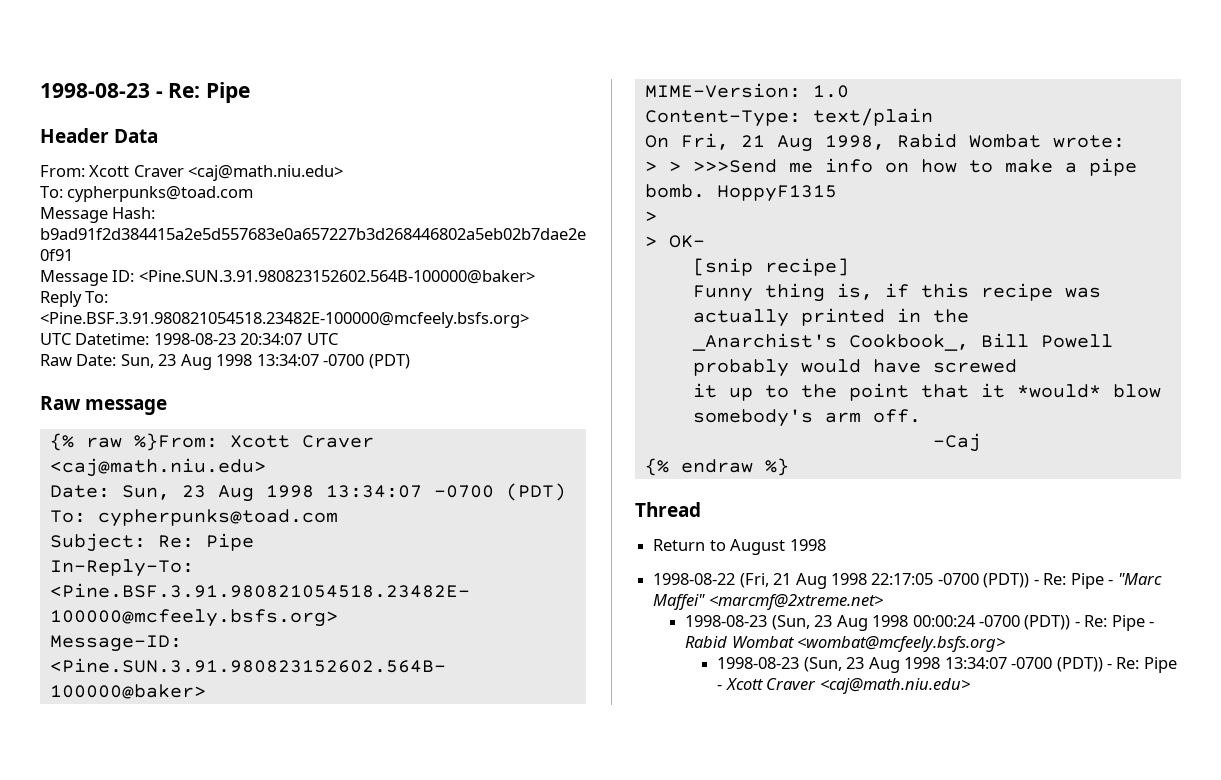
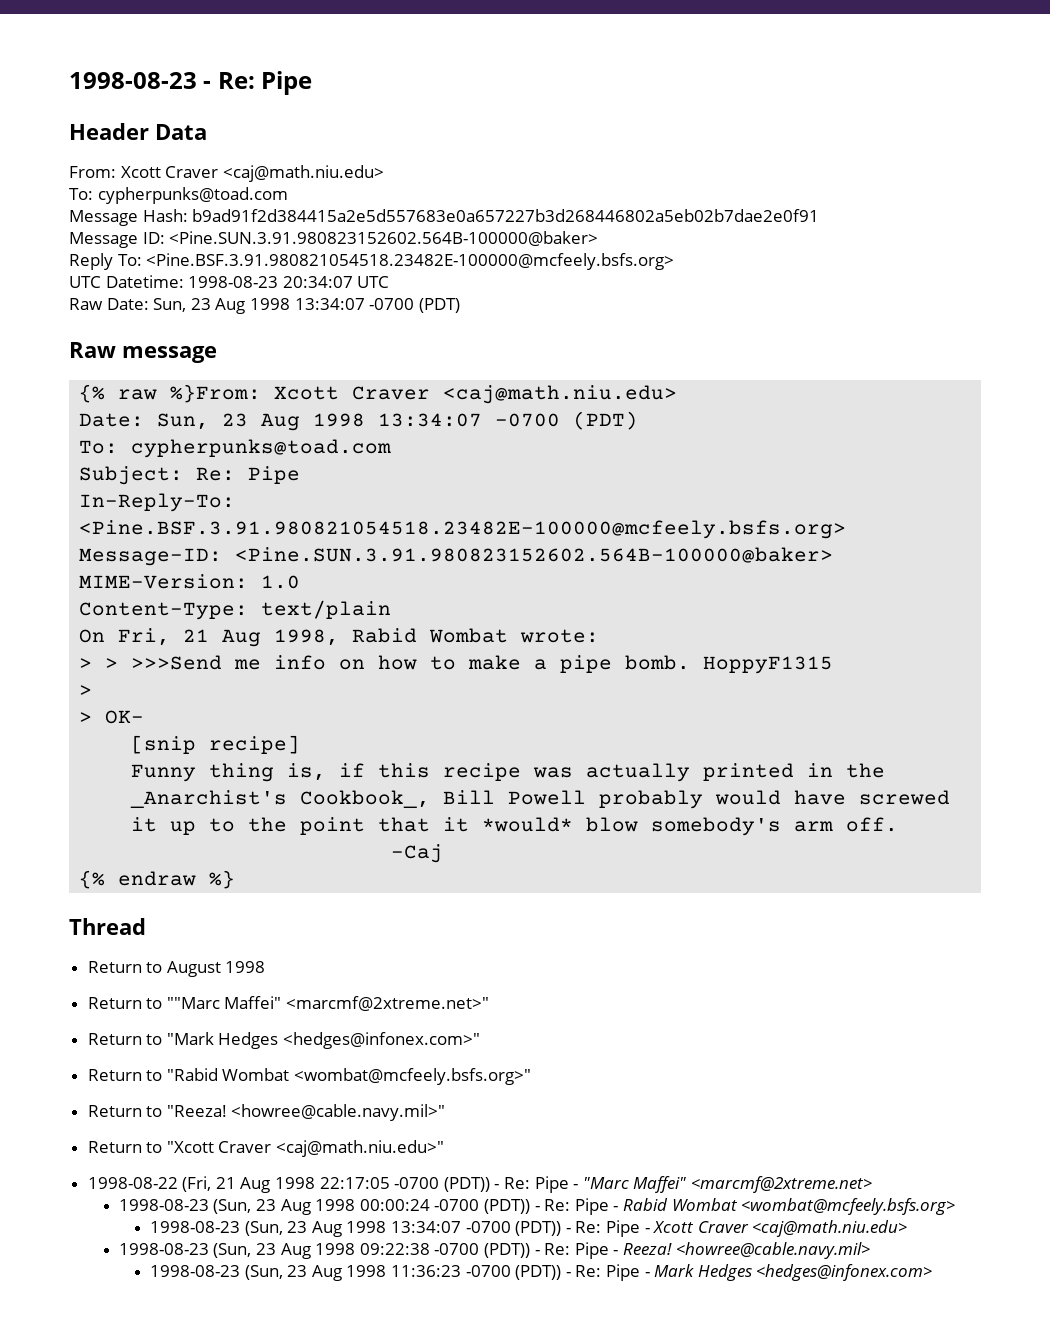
+ Return to ""Marc Maffei" <marcmf@2xtreme.net>"
+ Return to "Mark Hedges <hedges@infonex.com>"
+ Return to "Rabid Wombat <wombat@mcfeely.bsfs.org>"
+ Return to "Reeza! <howree@cable.navy.mil>"
+ Return to "Xcott Craver <caj@math.niu.edu>"
+ 1998-08-23 (Sun, 23 Aug 1998 09:22:38 -0700 (PDT)) - Re: Pipe - Reeza! <howree@cable.navy.mil>
+ 1998-08-23 (Sun, 23 Aug 1998 11:36:23 -0700 (PDT)) - Re: Pipe - Mark Hedges <hedges@infonex.com>

